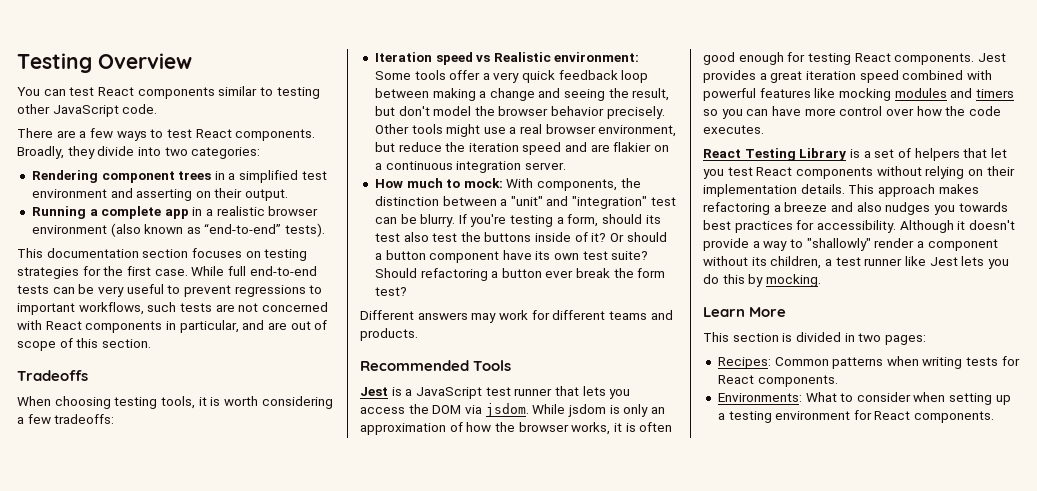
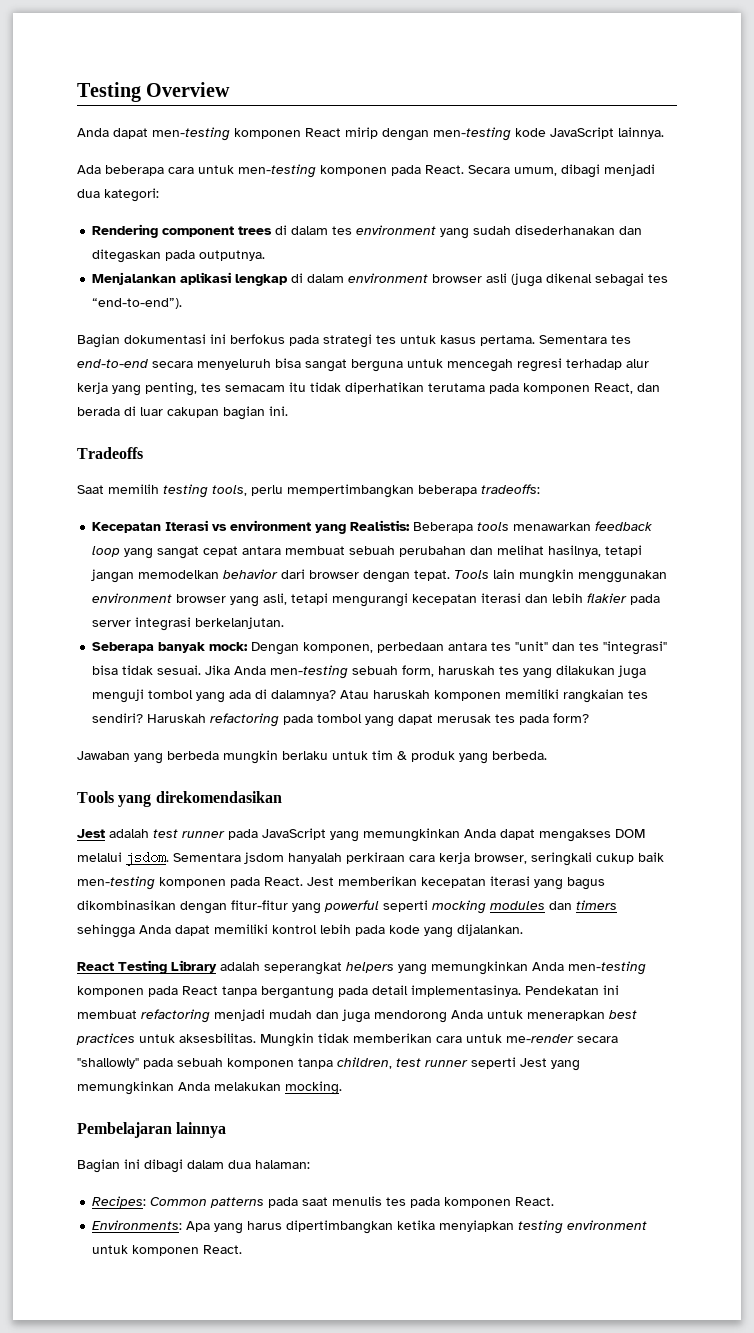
- You can test React components similar to testing other JavaScript code.
- There are a few ways to test React components. Broadly, they divide into two categories:
- Rendering component trees in a simplified test environment and asserting on their output.
- Running a complete app in a realistic browser environment (also known as “end-to-end” tests).
- This documentation section focuses on testing strategies for the first case. While full end-to-end tests can be very useful to prevent regressions to important workflows, such tests are not concerned with React components in particular, and are out of scope of this section.
+ Anda dapat men-testing komponen React mirip dengan men-testing kode JavaScript lainnya.
+ Ada beberapa cara untuk men-testing komponen pada React. Secara umum, dibagi menjadi dua kategori:
+ Rendering component trees di dalam tes environment yang sudah disederhanakan dan ditegaskan pada outputnya.
+ Menjalankan aplikasi lengkap di dalam environment browser asli (juga dikenal sebagai tes “end-to-end”).
+ Bagian dokumentasi ini berfokus pada strategi tes untuk kasus pertama. Sementara tes end-to-end secara menyeluruh bisa sangat berguna untuk mencegah regresi terhadap alur kerja yang penting, tes semacam itu tidak diperhatikan terutama pada komponen React, dan berada di luar cakupan bagian ini.
  Tradeoffs
- When choosing testing tools, it is worth considering a few tradeoffs:
- Iteration speed vs Realistic environment: Some tools offer a very quick feedback loop between making a change and seeing the result, but don't model the browser behavior precisely. Other tools might use a real browser environment, but reduce the iteration speed and are flakier on a continuous integration server.
- How much to mock: With components, the distinction between a "unit" and "integration" test can be blurry. If you're testing a form, should its test also test the buttons inside of it? Or should a button component have its own test suite? Should refactoring a button ever break the form test?
- Different answers may work for different teams and products.
- Recommended Tools
- Jest is a JavaScript test runner that lets you access the DOM via jsdom. While jsdom is only an approximation of how the browser works, it is often good enough for testing React components. Jest provides a great iteration speed combined with powerful features like mocking modules and timers so you can have more control over how the code executes.
- React Testing Library is a set of helpers that let you test React components without relying on their implementation details. This approach makes refactoring a breeze and also nudges you towards best practices for accessibility. Although it doesn't provide a way to "shallowly" render a component without its children, a test runner like Jest lets you do this by mocking.
- Learn More
- This section is divided in two pages:
- Recipes: Common patterns when writing tests for React components.
- Environments: What to consider when setting up a testing environment for React components.
+ Saat memilih testing tools, perlu mempertimbangkan beberapa tradeoffs:
+ Kecepatan Iterasi vs environment yang Realistis: Beberapa tools menawarkan feedback loop yang sangat cepat antara membuat sebuah perubahan dan melihat hasilnya, tetapi jangan memodelkan behavior dari browser dengan tepat. Tools lain mungkin menggunakan environment browser yang asli, tetapi mengurangi kecepatan iterasi dan lebih flakier pada server integrasi berkelanjutan.
+ Seberapa banyak mock: Dengan komponen, perbedaan antara tes "unit" dan tes "integrasi" bisa tidak sesuai. Jika Anda men-testing sebuah form, haruskah tes yang dilakukan juga menguji tombol yang ada di dalamnya? Atau haruskah komponen memiliki rangkaian tes sendiri? Haruskah refactoring pada tombol yang dapat merusak tes pada form?
+ Jawaban yang berbeda mungkin berlaku untuk tim & produk yang berbeda.
+ Tools yang direkomendasikan
+ Jest adalah test runner pada JavaScript yang memungkinkan Anda dapat mengakses DOM melalui jsdom. Sementara jsdom hanyalah perkiraan cara kerja browser, seringkali cukup baik men-testing komponen pada React. Jest memberikan kecepatan iterasi yang bagus dikombinasikan dengan fitur-fitur yang powerful seperti mocking modules dan timers sehingga Anda dapat memiliki kontrol lebih pada kode yang dijalankan.
+ React Testing Library adalah seperangkat helpers yang memungkinkan Anda men-testing komponen pada React tanpa bergantung pada detail implementasinya. Pendekatan ini membuat refactoring menjadi mudah dan juga mendorong Anda untuk menerapkan best practices untuk aksesbilitas. Mungkin tidak memberikan cara untuk me-render secara "shallowly" pada sebuah komponen tanpa children, test runner seperti Jest yang memungkinkan Anda melakukan mocking.
+ Pembelajaran lainnya
+ Bagian ini dibagi dalam dua halaman:
+ Recipes: Common patterns pada saat menulis tes pada komponen React.
+ Environments: Apa yang harus dipertimbangkan ketika menyiapkan testing environment untuk komponen React.

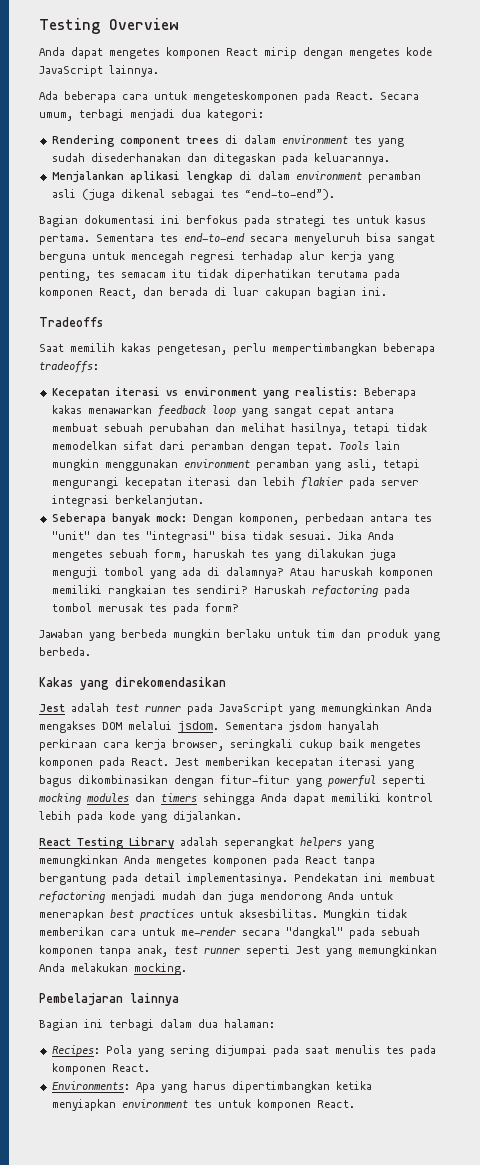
- Anda dapat men-testing komponen React mirip dengan men-testing kode JavaScript lainnya.
+ Anda dapat mengetes komponen React mirip dengan mengetes kode JavaScript lainnya.
- Ada beberapa cara untuk men-testing komponen pada React.
+ Ada beberapa cara untuk mengeteskomponen pada React.
- Secara umum, dibagi menjadi dua kategori:
+ Secara umum, terbagi menjadi dua kategori:
- Rendering component trees di dalam tes environment yang sudah disederhanakan dan ditegaskan pada outputnya.
+ Rendering component trees di dalam environment tes yang sudah disederhanakan dan ditegaskan pada keluarannya.
- Menjalankan aplikasi lengkap di dalam environment browser asli (juga dikenal sebagai tes “end-to-end”).
+ Menjalankan aplikasi lengkap di dalam environment peramban asli (juga dikenal sebagai tes “end-to-end”).
- Saat memilih testing tools, perlu mempertimbangkan beberapa tradeoffs:
+ Saat memilih kakas pengetesan, perlu mempertimbangkan beberapa tradeoffs:
- Kecepatan Iterasi vs environment yang Realistis: Beberapa tools menawarkan feedback loop yang sangat cepat antara membuat sebuah perubahan dan melihat hasilnya, tetapi jangan memodelkan behavior dari browser dengan tepat.
+ Kecepatan iterasi vs environment yang realistis: Beberapa kakas menawarkan feedback loop yang sangat cepat antara membuat sebuah perubahan dan melihat hasilnya, tetapi tidak memodelkan sifat dari peramban dengan tepat.
- Tools lain mungkin menggunakan environment browser yang asli, tetapi mengurangi kecepatan iterasi dan lebih flakier pada server integrasi berkelanjutan.
+ Tools lain mungkin menggunakan environment peramban yang asli, tetapi mengurangi kecepatan iterasi dan lebih flakier pada server integrasi berkelanjutan.
- Jika Anda men-testing sebuah form, haruskah tes yang dilakukan juga menguji tombol yang ada di dalamnya?
+ Jika Anda mengetes sebuah form, haruskah tes yang dilakukan juga menguji tombol yang ada di dalamnya?
- Haruskah refactoring pada tombol yang dapat merusak tes pada form?
+ Haruskah refactoring pada tombol merusak tes pada form?
- Jawaban yang berbeda mungkin berlaku untuk tim & produk yang berbeda.
+ Jawaban yang berbeda mungkin berlaku untuk tim dan produk yang berbeda.
- Tools yang direkomendasikan
+ Kakas yang direkomendasikan
- Jest adalah test runner pada JavaScript yang memungkinkan Anda dapat mengakses DOM melalui jsdom.
+ Jest adalah test runner pada JavaScript yang memungkinkan Anda mengakses DOM melalui jsdom.
- Sementara jsdom hanyalah perkiraan cara kerja browser, seringkali cukup baik men-testing komponen pada React.
+ Sementara jsdom hanyalah perkiraan cara kerja browser, seringkali cukup baik mengetes komponen pada React.
- React Testing Library adalah seperangkat helpers yang memungkinkan Anda men-testing komponen pada React tanpa bergantung pada detail implementasinya.
+ React Testing Library adalah seperangkat helpers yang memungkinkan Anda mengetes komponen pada React tanpa bergantung pada detail implementasinya.
- Mungkin tidak memberikan cara untuk me-render secara "shallowly" pada sebuah komponen tanpa children, test runner seperti Jest yang memungkinkan Anda melakukan mocking.
+ Mungkin tidak memberikan cara untuk me-render secara "dangkal" pada sebuah komponen tanpa anak, test runner seperti Jest yang memungkinkan Anda melakukan mocking.
- Bagian ini dibagi dalam dua halaman:
+ Bagian ini terbagi dalam dua halaman:
- Recipes: Common patterns pada saat menulis tes pada komponen React.
+ Recipes: Pola yang sering dijumpai pada saat menulis tes pada komponen React.
- Environments: Apa yang harus dipertimbangkan ketika menyiapkan testing environment untuk komponen React.
+ Environments: Apa yang harus dipertimbangkan ketika menyiapkan environment tes untuk komponen React.

